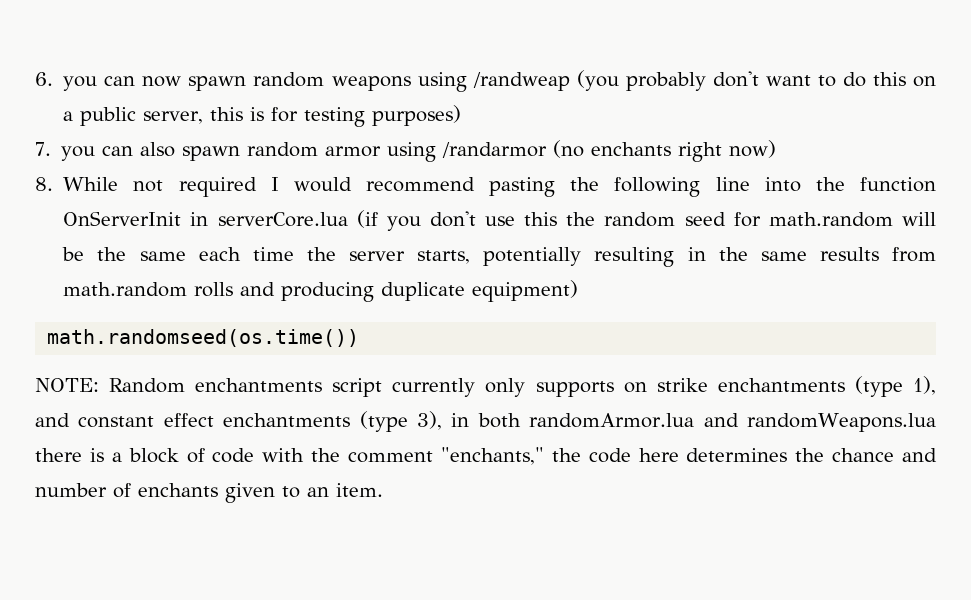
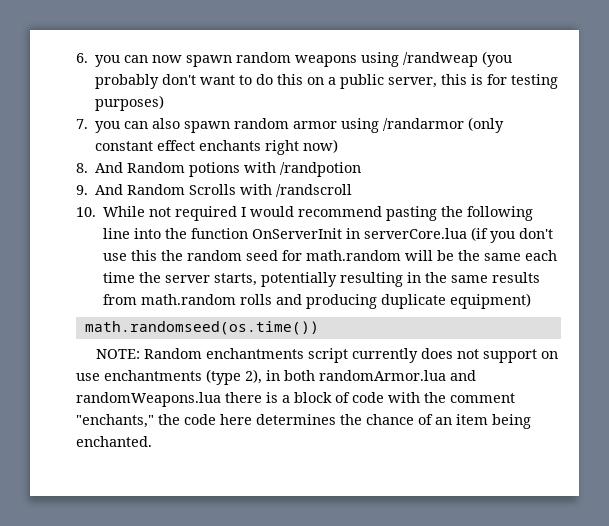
- 7. you can also spawn random armor using /randarmor (no enchants right now)
+ 7. you can also spawn random armor using /randarmor (only constant effect enchants right now)
- 8. While not required I would recommend pasting the following line into the function OnServerInit in serverCore.lua (if you don't use this the random seed for math.random will be the same each time the server starts, potentially resulting in the same results from math.random rolls and producing duplicate equipment)
+ 8. And Random potions with /randpotion
+ 9. And Random Scrolls with /randscroll
+ 10. While not required I would recommend pasting the following line into the function OnServerInit in serverCore.lua (if you don't use this the random seed for math.random will be the same each time the server starts, potentially resulting in the same results from math.random rolls and producing duplicate equipment)
- NOTE: Random enchantments script currently only supports on strike enchantments (type 1), and constant effect enchantments (type 3), in both randomArmor.lua and randomWeapons.lua there is a block of code with the comment "enchants," the code here determines the chance and number of enchants given to an item.
+ NOTE: Random enchantments script currently does not support on use enchantments (type 2), in both randomArmor.lua and randomWeapons.lua there is a block of code with the comment "enchants," the code here determines the chance of an item being enchanted.

